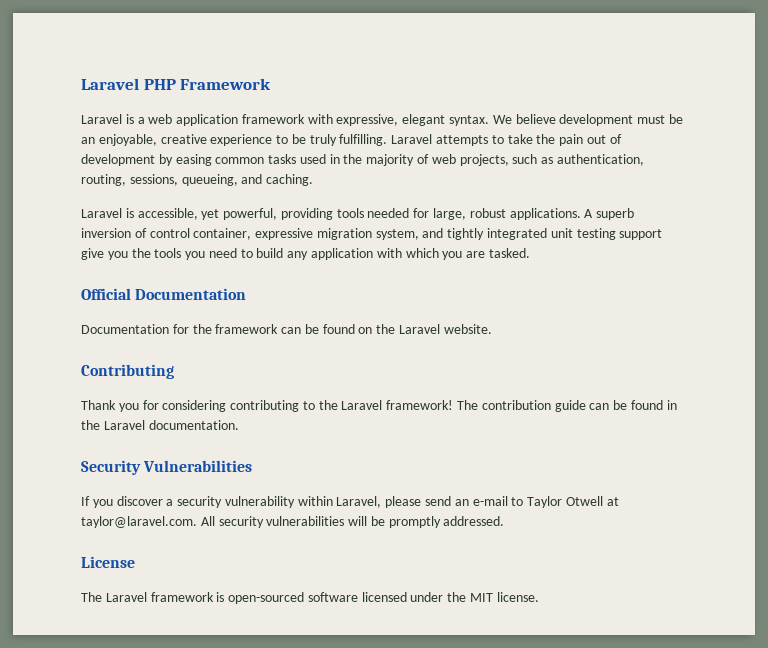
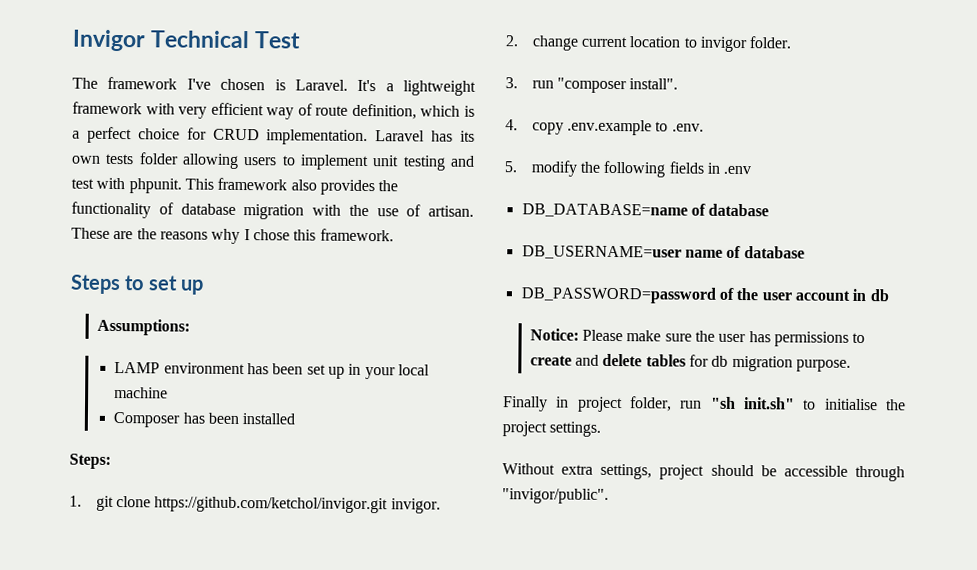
- Laravel PHP Framework
- Laravel is a web application framework with expressive, elegant syntax. We believe development must be an enjoyable, creative experience to be truly fulfilling. Laravel attempts to take the pain out of development by easing common tasks used in the majority of web projects, such as authentication, routing, sessions, queueing, and caching.
- Laravel is accessible, yet powerful, providing tools needed for large, robust applications. A superb inversion of control container, expressive migration system, and tightly integrated unit testing support give you the tools you need to build any application with which you are tasked.
- Official Documentation
- Documentation for the framework can be found on the Laravel website.
- Contributing
- Thank you for considering contributing to the Laravel framework! The contribution guide can be found in the Laravel documentation.
- Security Vulnerabilities
- If you discover a security vulnerability within Laravel, please send an e-mail to Taylor Otwell at taylor@laravel.com. All security vulnerabilities will be promptly addressed.
- License
- The Laravel framework is open-sourced software licensed under the MIT license.
+ Invigor Technical Test
+ The framework I've chosen is Laravel. It's a lightweight framework with very efficient way of route definition, which is a perfect choice for CRUD implementation. Laravel has its own tests folder allowing users to implement unit testing and test with phpunit. This framework also provides the functionality of database migration with the use of artisan. These are the reasons why I chose this framework.
+ Steps to set up
+ Assumptions:
+ LAMP environment has been set up in your local machine
+ Composer has been installed
+ Steps:
+ 1. git clone https://github.com/ketchol/invigor.git invigor.
+ 2. change current location to invigor folder.
+ 3. run "composer install".
+ 4. copy .env.example to .env.
+ 5. modify the following fields in .env
+ DB_DATABASE=name of database
+ DB_USERNAME=user name of database
+ DB_PASSWORD=password of the user account in db
+ Notice: Please make sure the user has permissions to create and delete tables for db migration purpose.
+ Finally in project folder, run "sh init.sh" to initialise the project settings.
+ Without extra settings, project should be accessible through "invigor/public".

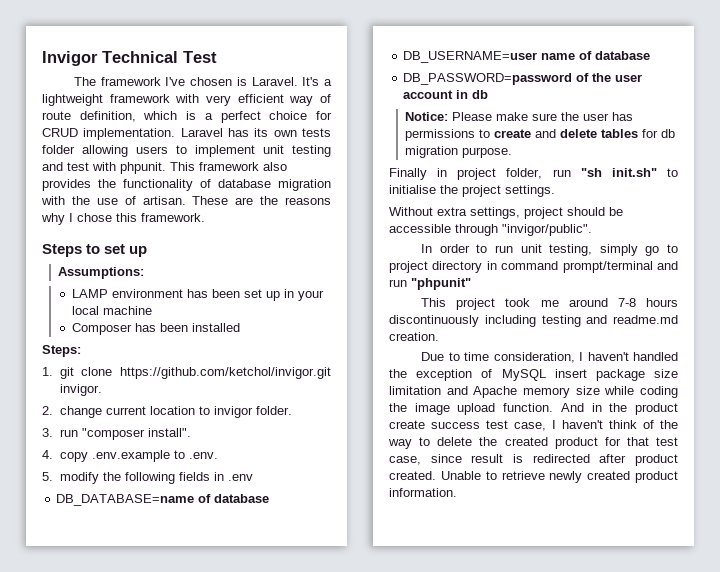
+ In order to run unit testing, simply go to project directory in command prompt/terminal and run "phpunit"
+ This project took me around 7-8 hours discontinuously including testing and readme.md creation.
+ Due to time consideration, I haven't handled the exception of MySQL insert package size limitation and Apache memory size while coding the image upload function. And in the product create success test case, I haven't think of the way to delete the created product for that test case, since result is redirected after product created. Unable to retrieve newly created product information.

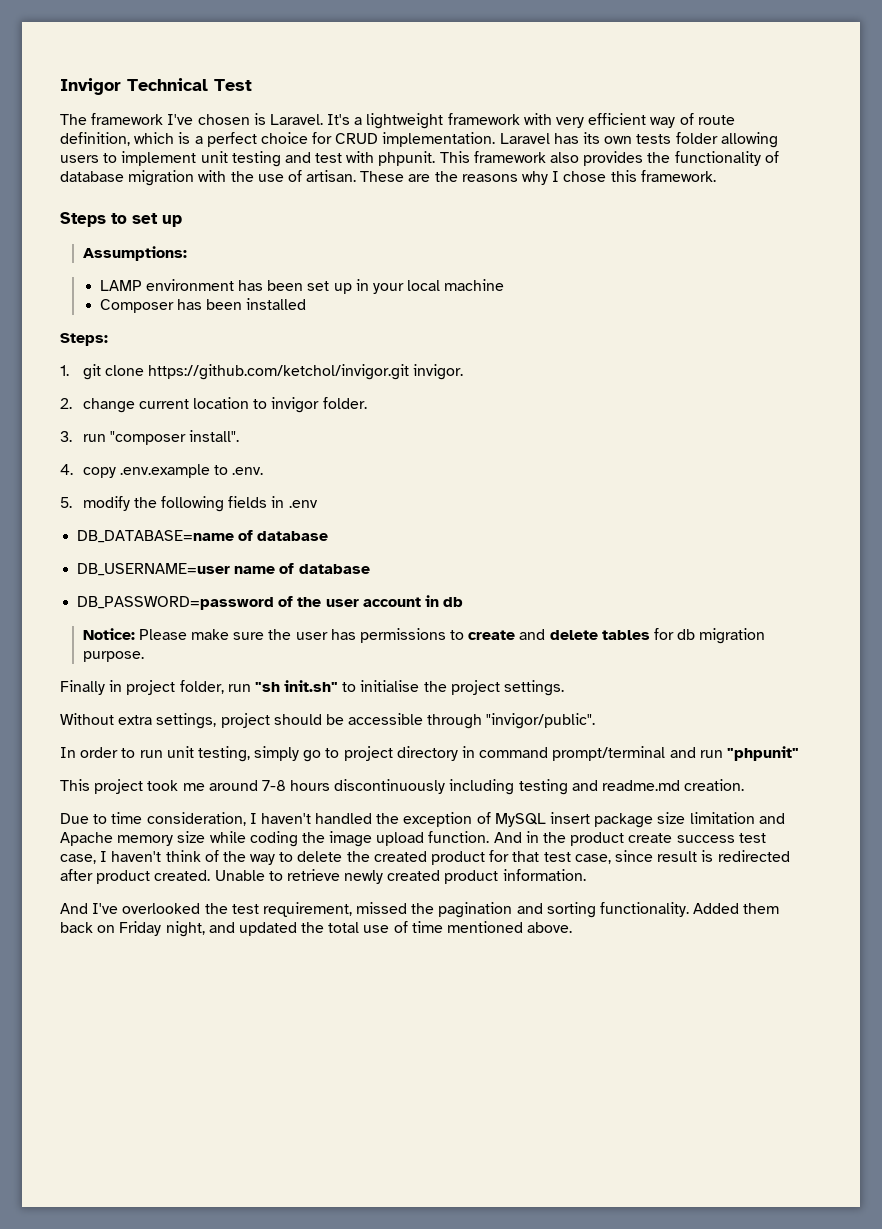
+ And I've overlooked the test requirement, missed the pagination and sorting functionality. Added them back on Friday night, and updated the total use of time mentioned above.

